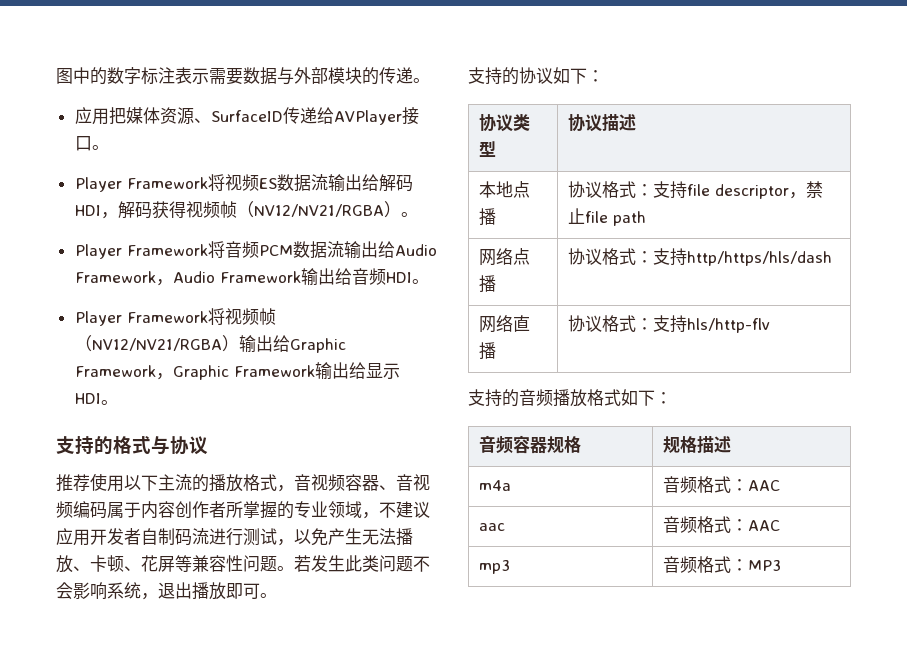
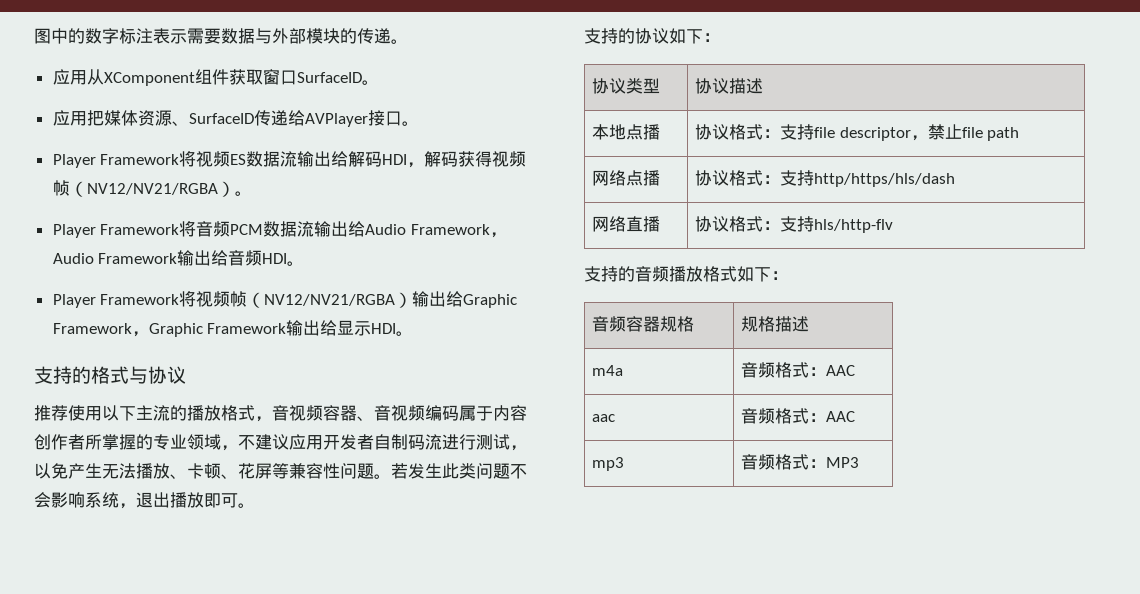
+ 应用从XComponent组件获取窗口SurfaceID。

